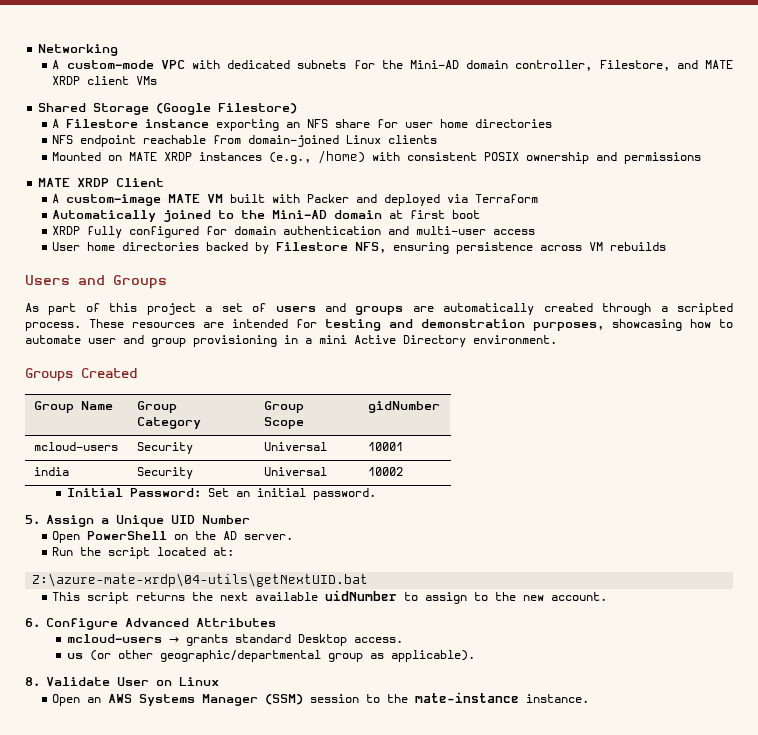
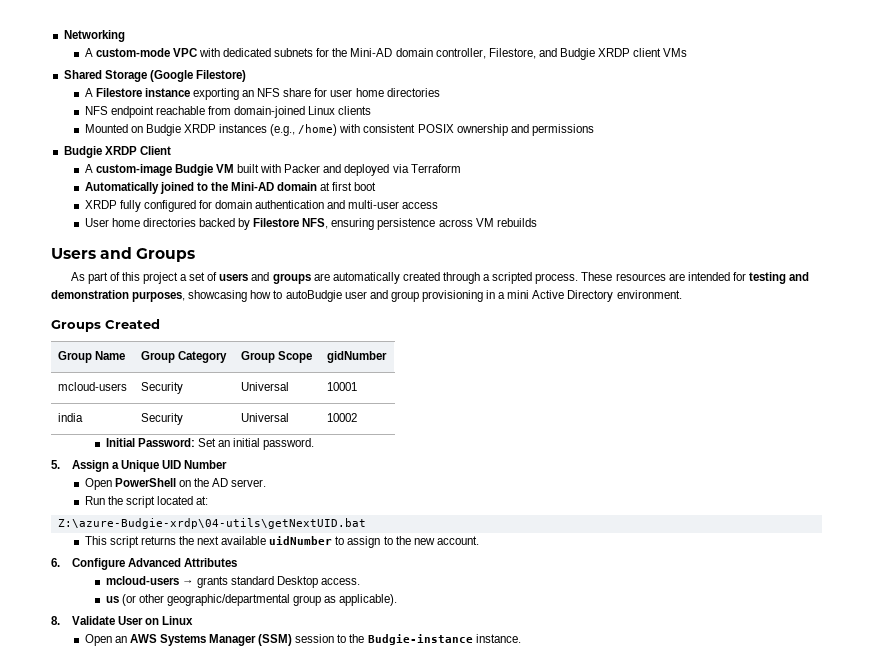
- A custom-mode VPC with dedicated subnets for the Mini-AD domain controller, Filestore, and MATE XRDP client VMs
+ A custom-mode VPC with dedicated subnets for the Mini-AD domain controller, Filestore, and Budgie XRDP client VMs
- Mounted on MATE XRDP instances (e.g., /home) with consistent POSIX ownership and permissions
+ Mounted on Budgie XRDP instances (e.g., /home) with consistent POSIX ownership and permissions
- MATE XRDP Client
+ Budgie XRDP Client
- A custom-image MATE VM built with Packer and deployed via Terraform
+ A custom-image Budgie VM built with Packer and deployed via Terraform
- These resources are intended for testing and demonstration purposes, showcasing how to automate user and group provisioning in a mini Active Directory environment.
+ These resources are intended for testing and demonstration purposes, showcasing how to autoBudgie user and group provisioning in a mini Active Directory environment.
- Z:\azure-mate-xrdp\04-utils\getNextUID.bat
+ Z:\azure-Budgie-xrdp\04-utils\getNextUID.bat
- Open an AWS Systems Manager (SSM) session to the mate-instance instance.
+ Open an AWS Systems Manager (SSM) session to the Budgie-instance instance.

